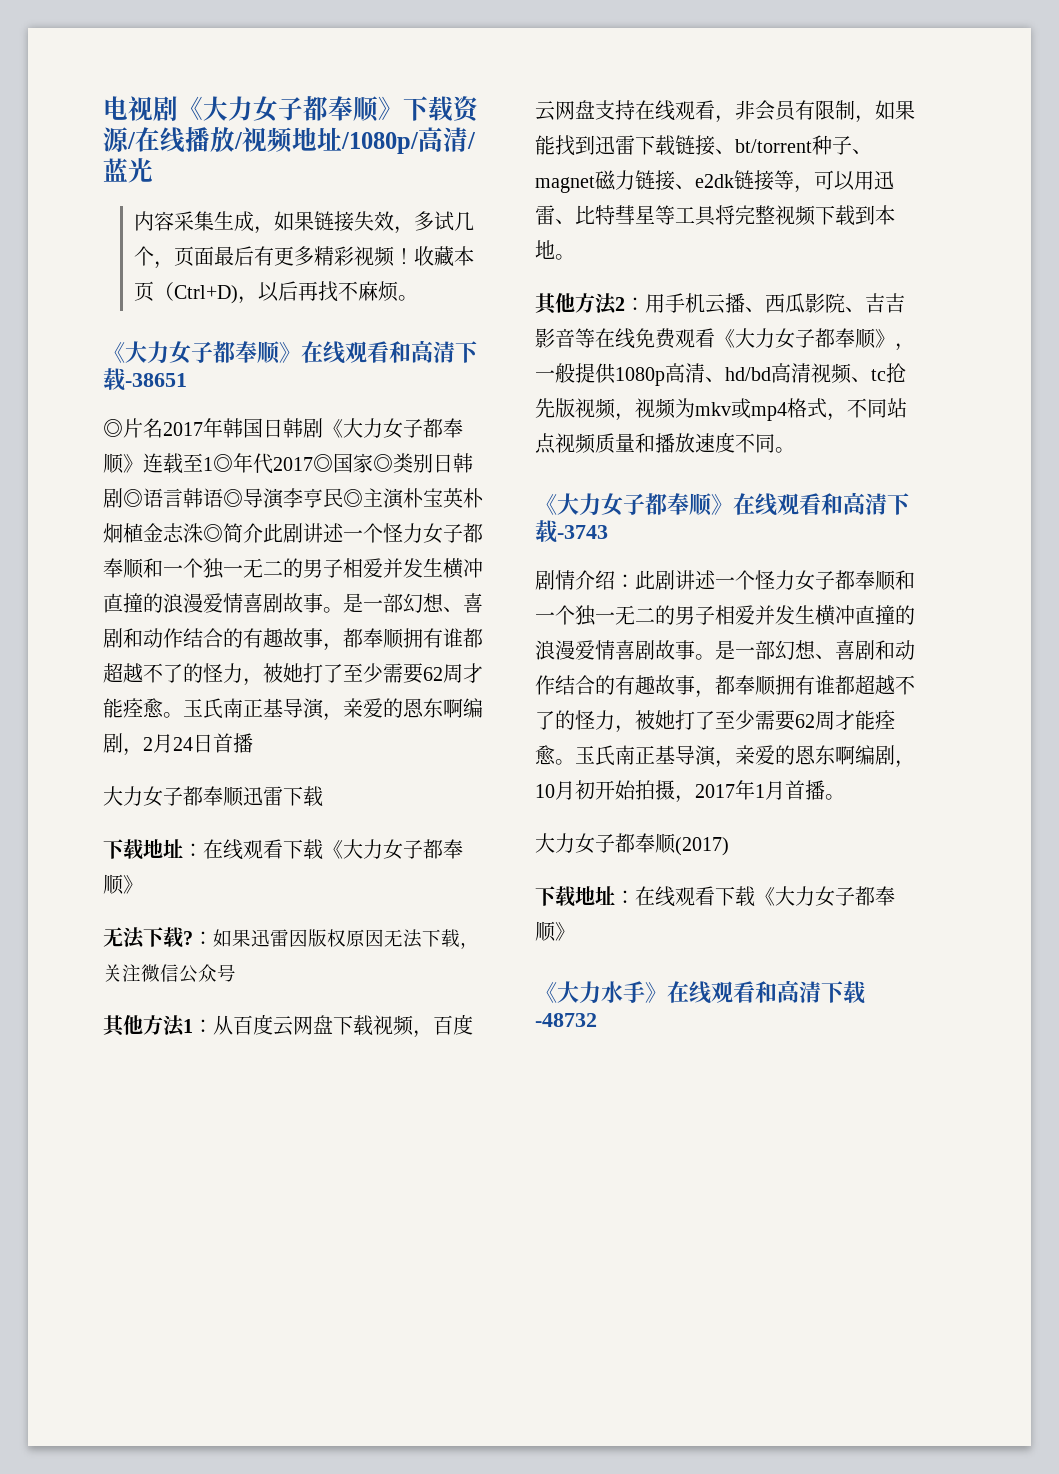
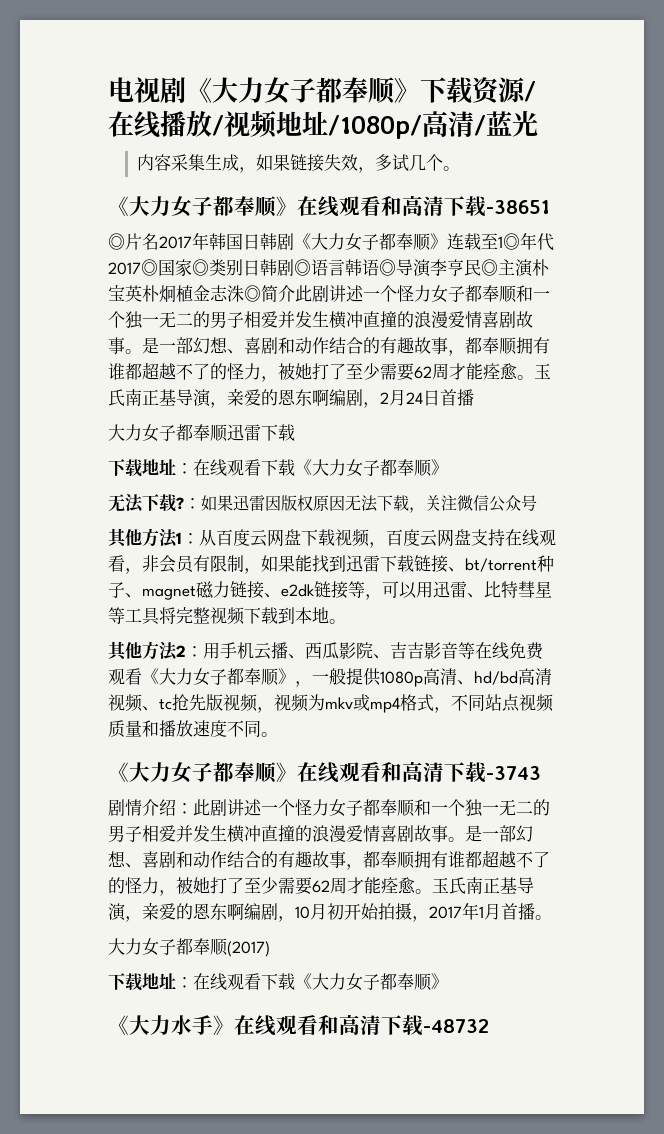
- 内容采集生成，如果链接失效，多试几个，页面最后有更多精彩视频！收藏本页（Ctrl+D)，以后再找不麻烦。
+ 内容采集生成，如果链接失效，多试几个。

